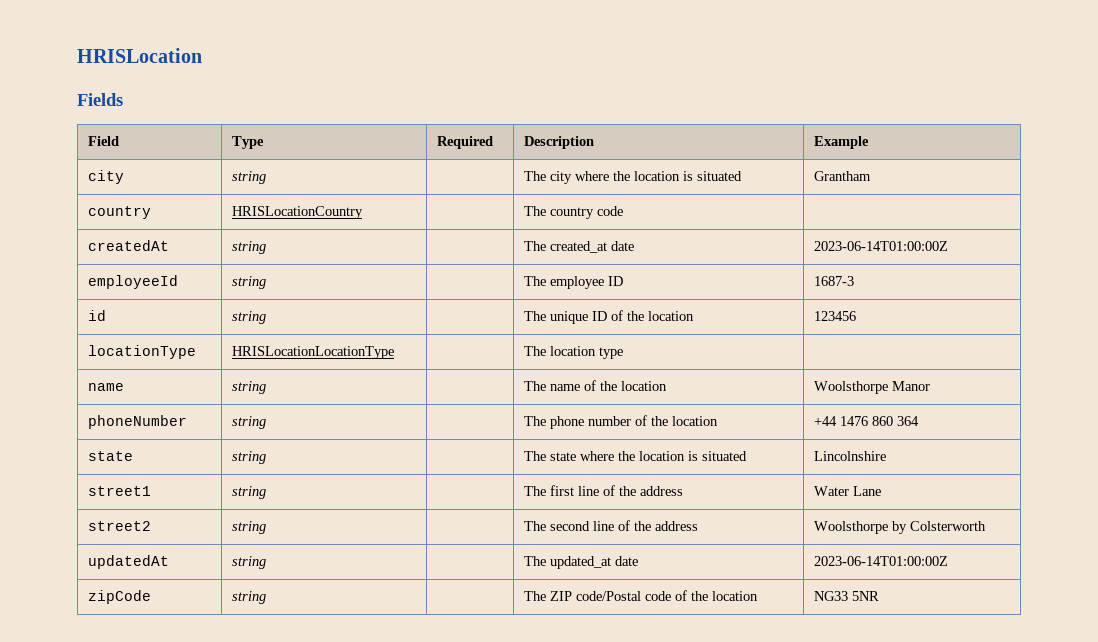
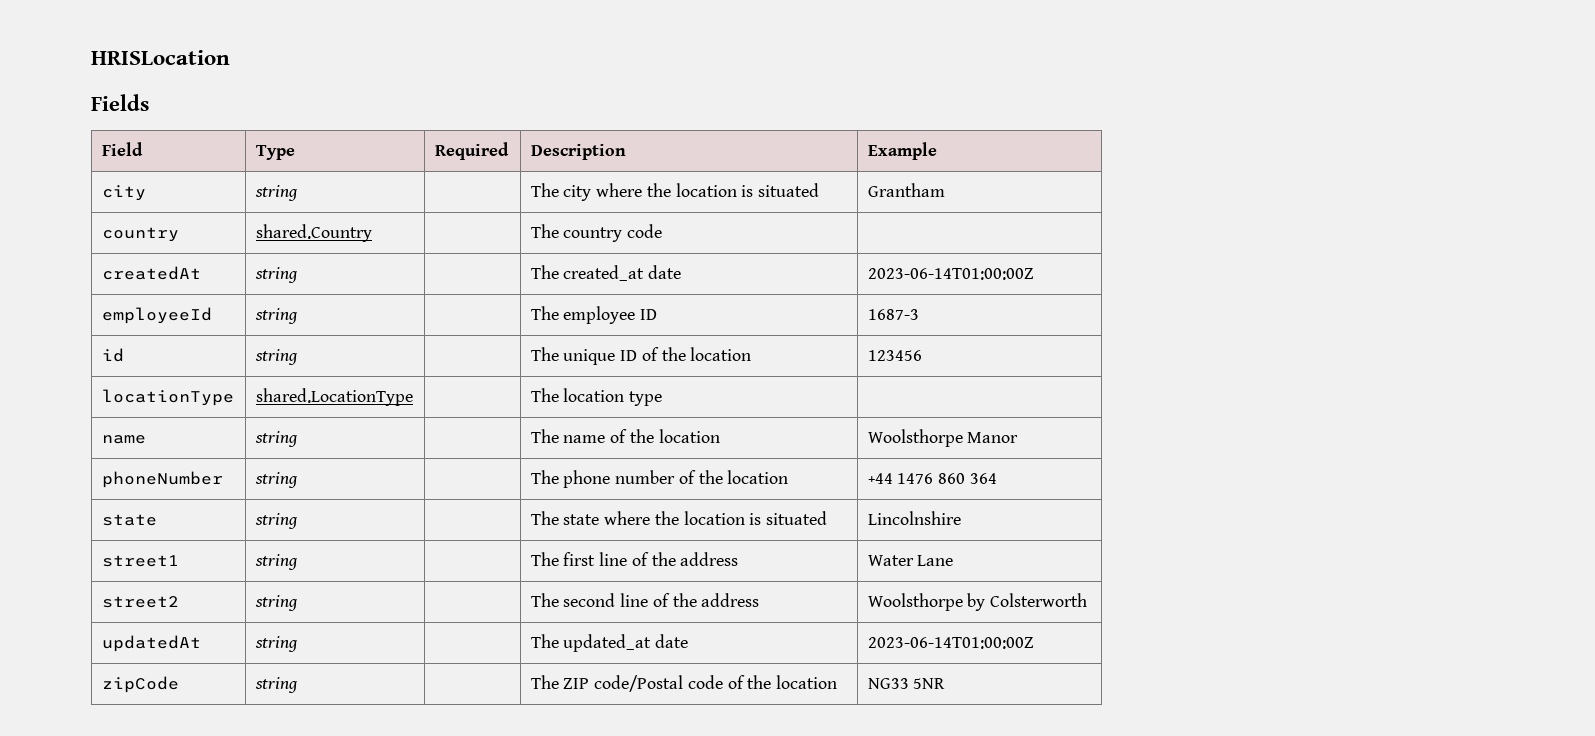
- country | HRISLocationCountry | | The country code |
+ country | shared.Country | | The country code |
- locationType | HRISLocationLocationType | | The location type |
+ locationType | shared.LocationType | | The location type |

